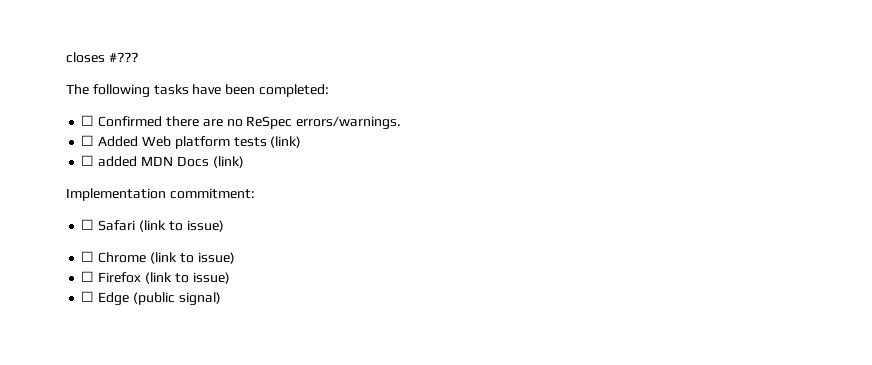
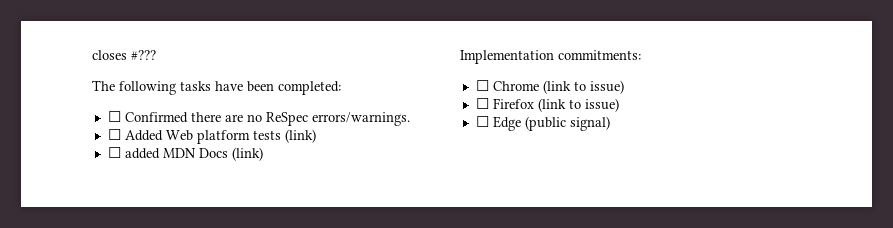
- Implementation commitment:
- ☐ Safari (link to issue)
+ Implementation commitments:

